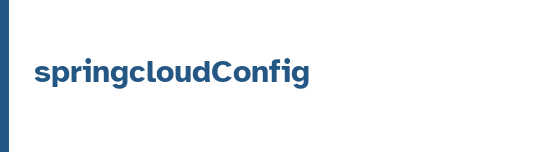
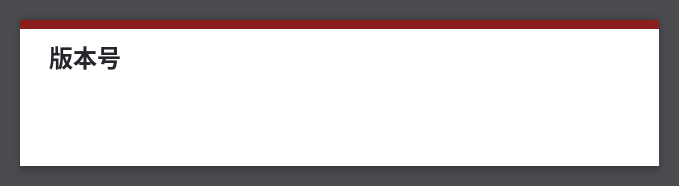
- springcloudConfig
+ 版本号

